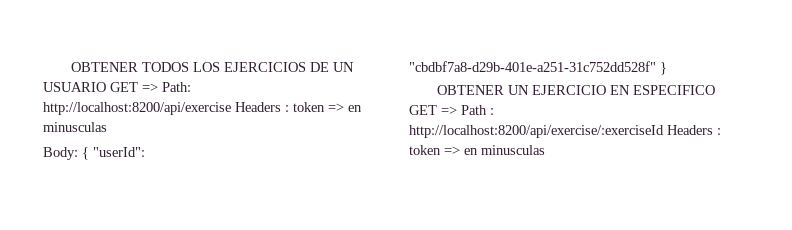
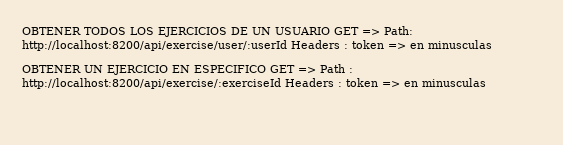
- OBTENER TODOS LOS EJERCICIOS DE UN USUARIO GET => Path: http://localhost:8200/api/exercise Headers : token => en minusculas
- Body: { "userId": "cbdbf7a8-d29b-401e-a251-31c752dd528f" }
+ OBTENER TODOS LOS EJERCICIOS DE UN USUARIO GET => Path: http://localhost:8200/api/exercise/user/:userId Headers : token => en minusculas

